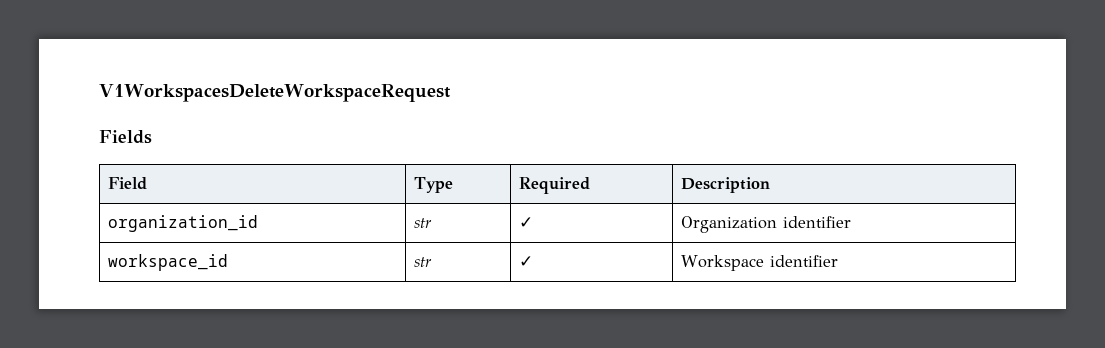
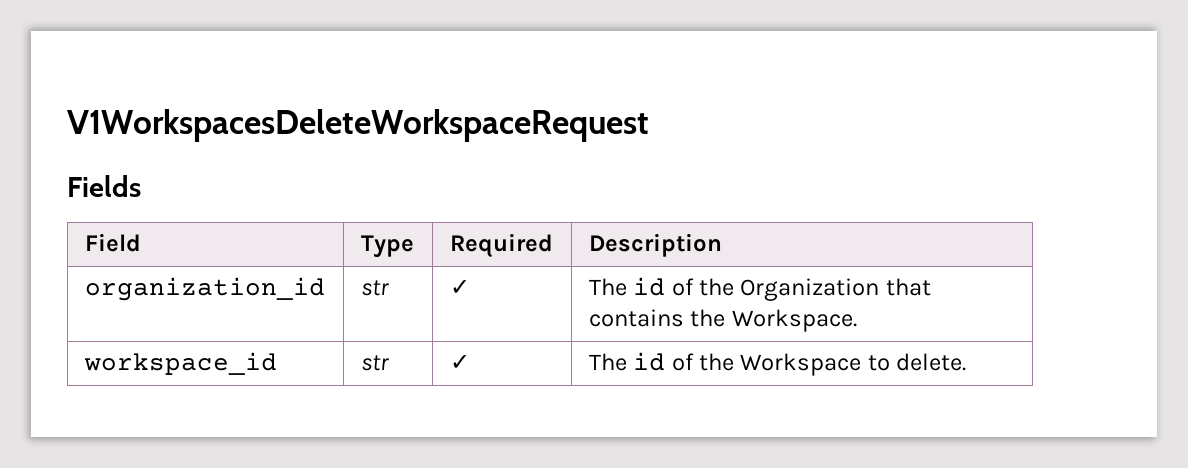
- organization_id | str | ✓ | Organization identifier
- workspace_id | str | ✓ | Workspace identifier
+ organization_id | str | ✓ | The id of the Organization that contains the Workspace.
+ workspace_id | str | ✓ | The id of the Workspace to delete.

